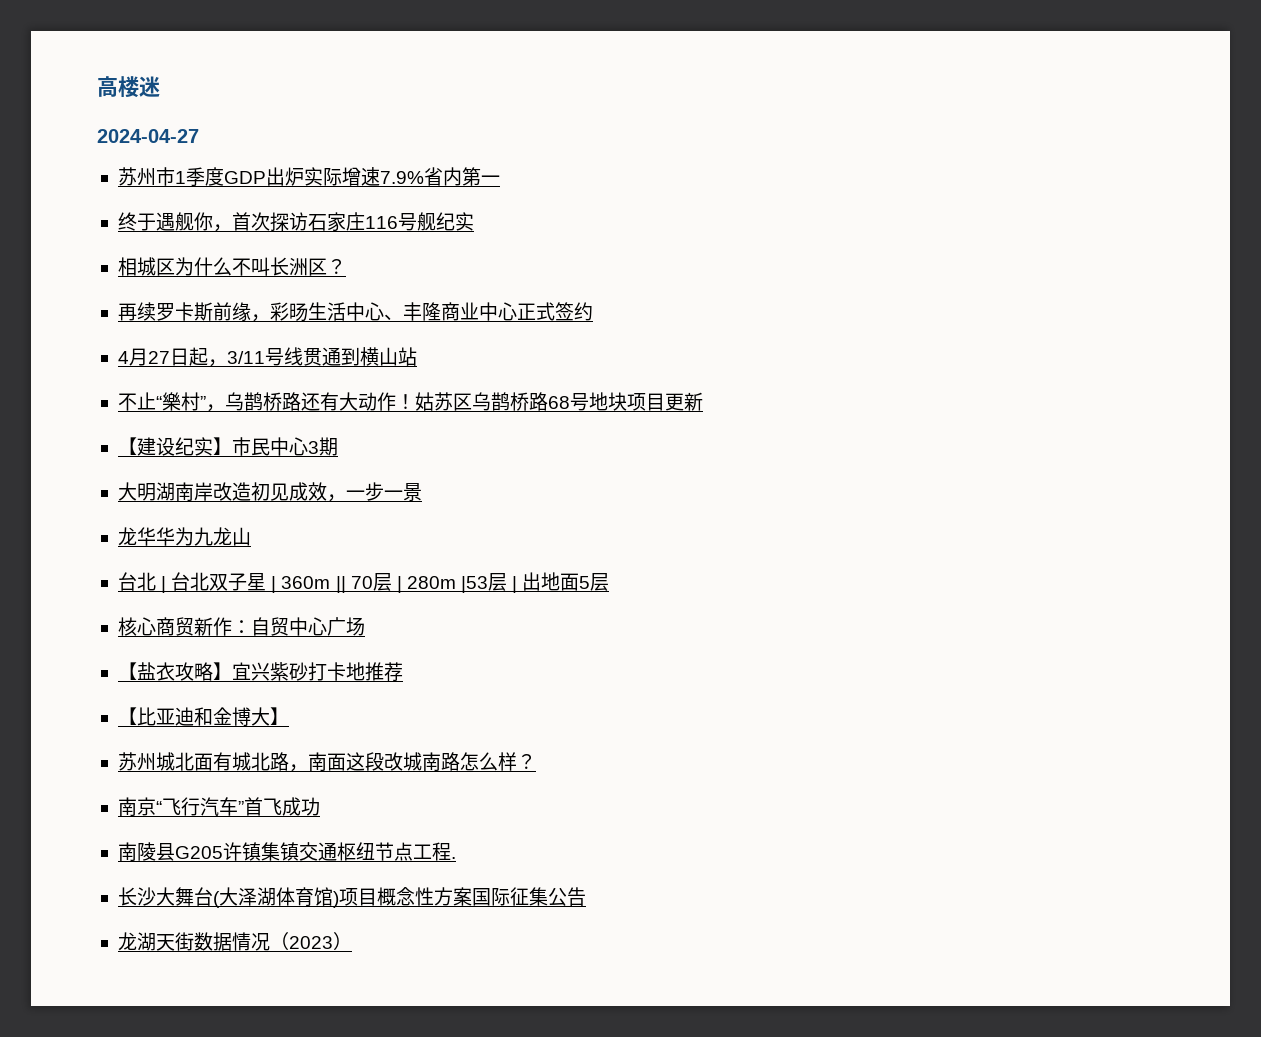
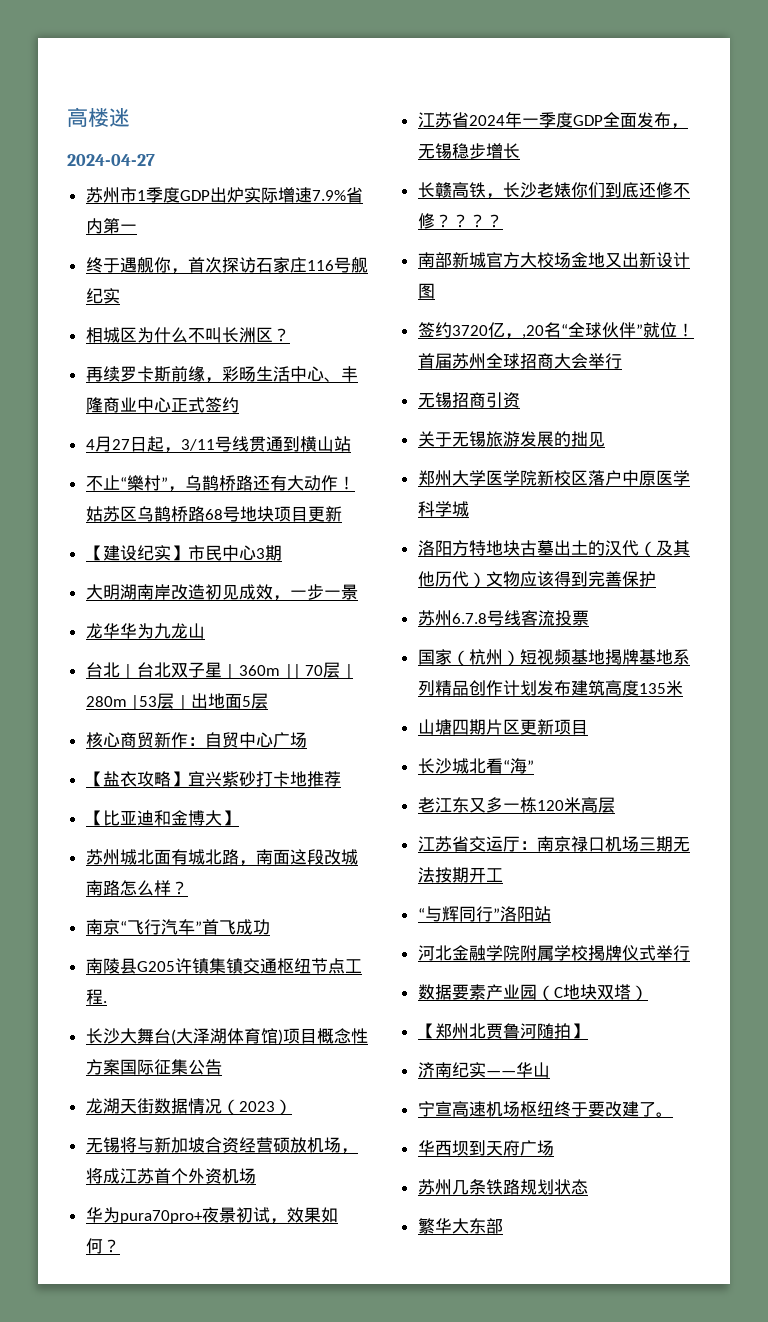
+ 无锡将与新加坡合资经营硕放机场，将成江苏首个外资机场
+ 华为pura70pro+夜景初试，效果如何？
+ 江苏省2024年一季度GDP全面发布，无锡稳步增长
+ 长赣高铁，长沙老婊你们到底还修不修？？？？
+ 南部新城官方大校场金地又出新设计图
+ 签约3720亿，,20名“全球伙伴”就位！首届苏州全球招商大会举行
+ 无锡招商引资
+ 关于无锡旅游发展的拙见
+ 郑州大学医学院新校区落户中原医学科学城
+ 洛阳方特地块古墓出土的汉代（及其他历代）文物应该得到完善保护
+ 苏州6.7.8号线客流投票
+ 国家（杭州）短视频基地揭牌基地系列精品创作计划发布建筑高度135米
+ 山塘四期片区更新项目
+ 长沙城北看“海”
+ 老江东又多一栋120米高层
+ 江苏省交运厅：南京禄口机场三期无法按期开工
+ “与辉同行”洛阳站
+ 河北金融学院附属学校揭牌仪式举行
+ 数据要素产业园（C地块双塔）
+ 【郑州北贾鲁河随拍】
+ 济南纪实——华山
+ 宁宣高速机场枢纽终于要改建了。
+ 华西坝到天府广场
+ 苏州几条铁路规划状态
+ 繁华大东部

